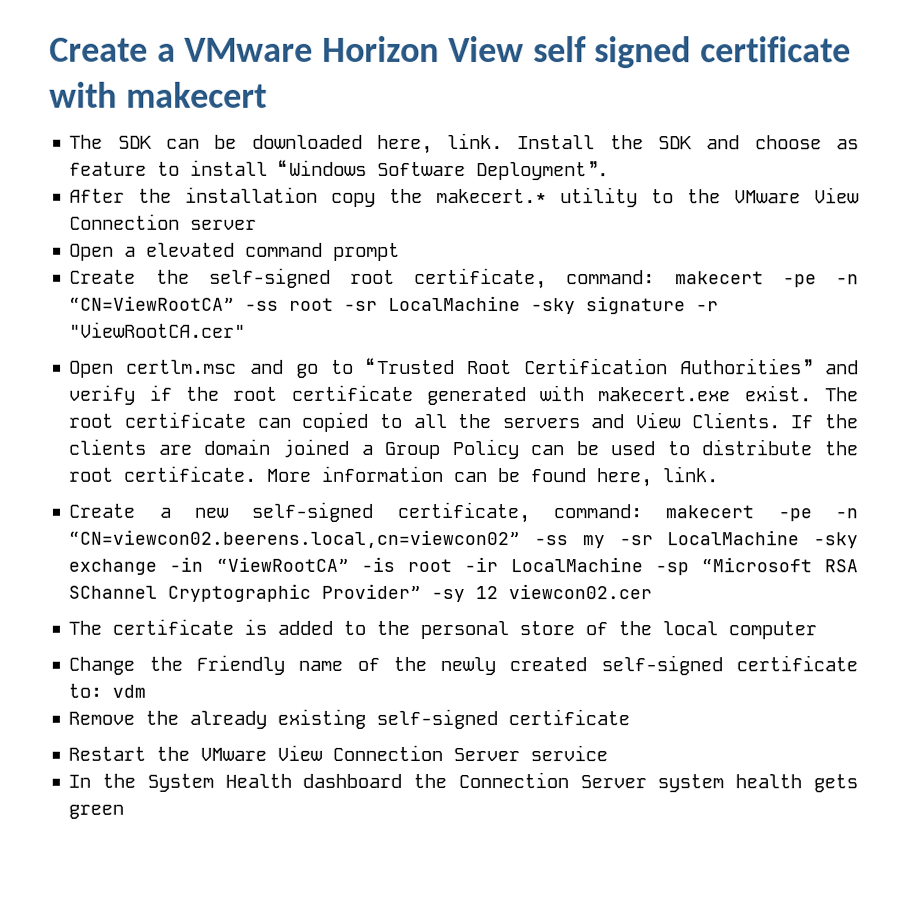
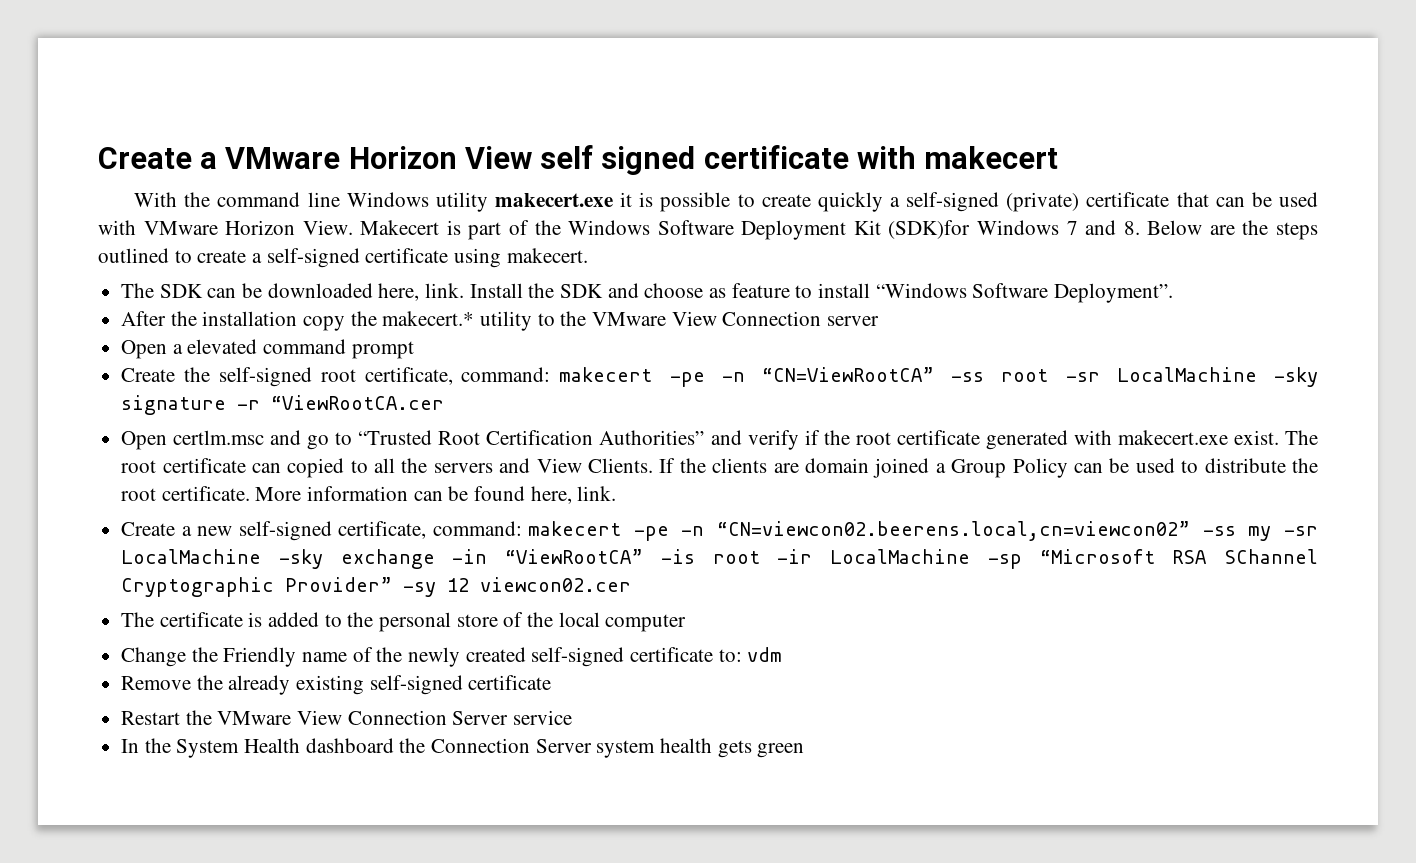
+ With the command line Windows utility makecert.exe it is possible to create quickly a self-signed (private) certificate that can be used with VMware Horizon View. Makecert is part of the Windows Software Deployment Kit (SDK)for Windows 7 and 8. Below are the steps outlined to create a self-signed certificate using makecert.
- Create the self-signed root certificate, command: makecert -pe -n “CN=ViewRootCA” -ss root -sr LocalMachine -sky signature -r "ViewRootCA.cer"
+ Create the self-signed root certificate, command: makecert -pe -n “CN=ViewRootCA” -ss root -sr LocalMachine -sky signature -r “ViewRootCA.cer

